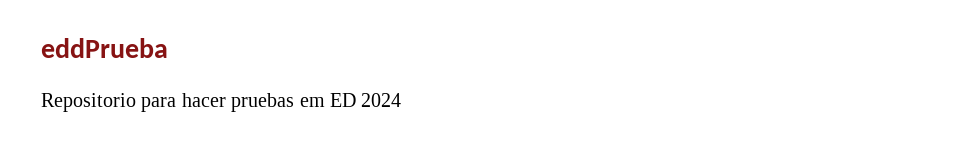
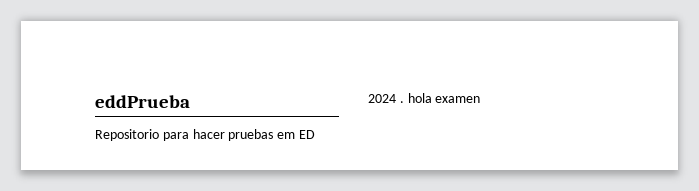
- Repositorio para hacer pruebas em ED 2024
+ Repositorio para hacer pruebas em ED 2024 . hola examen

